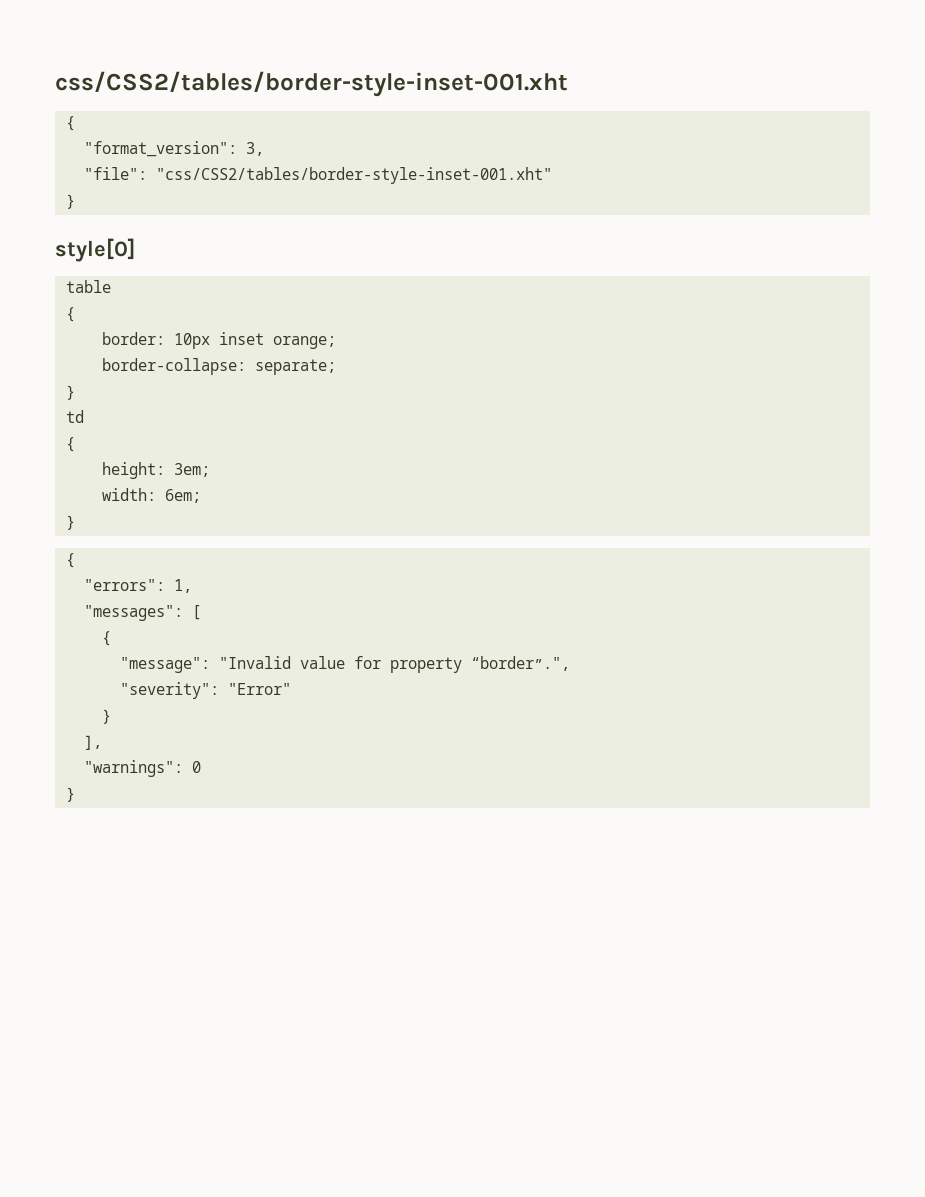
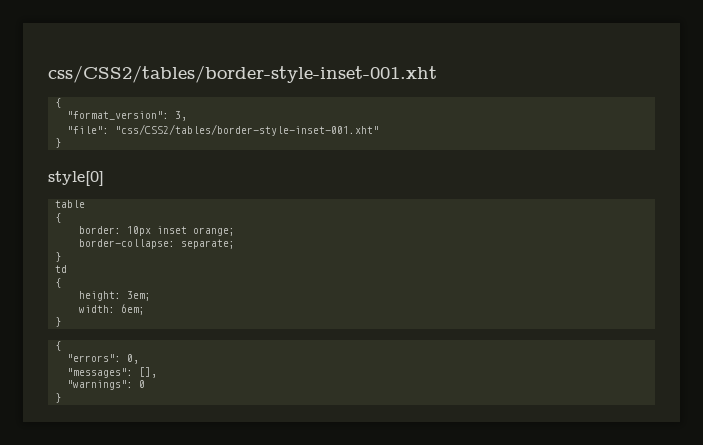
- "errors": 1,
+ "errors": 0,
- "messages": [
- {
- "message": "Invalid value for property “border”.",
- "severity": "Error"
- }
- ],
+ "messages": [],

